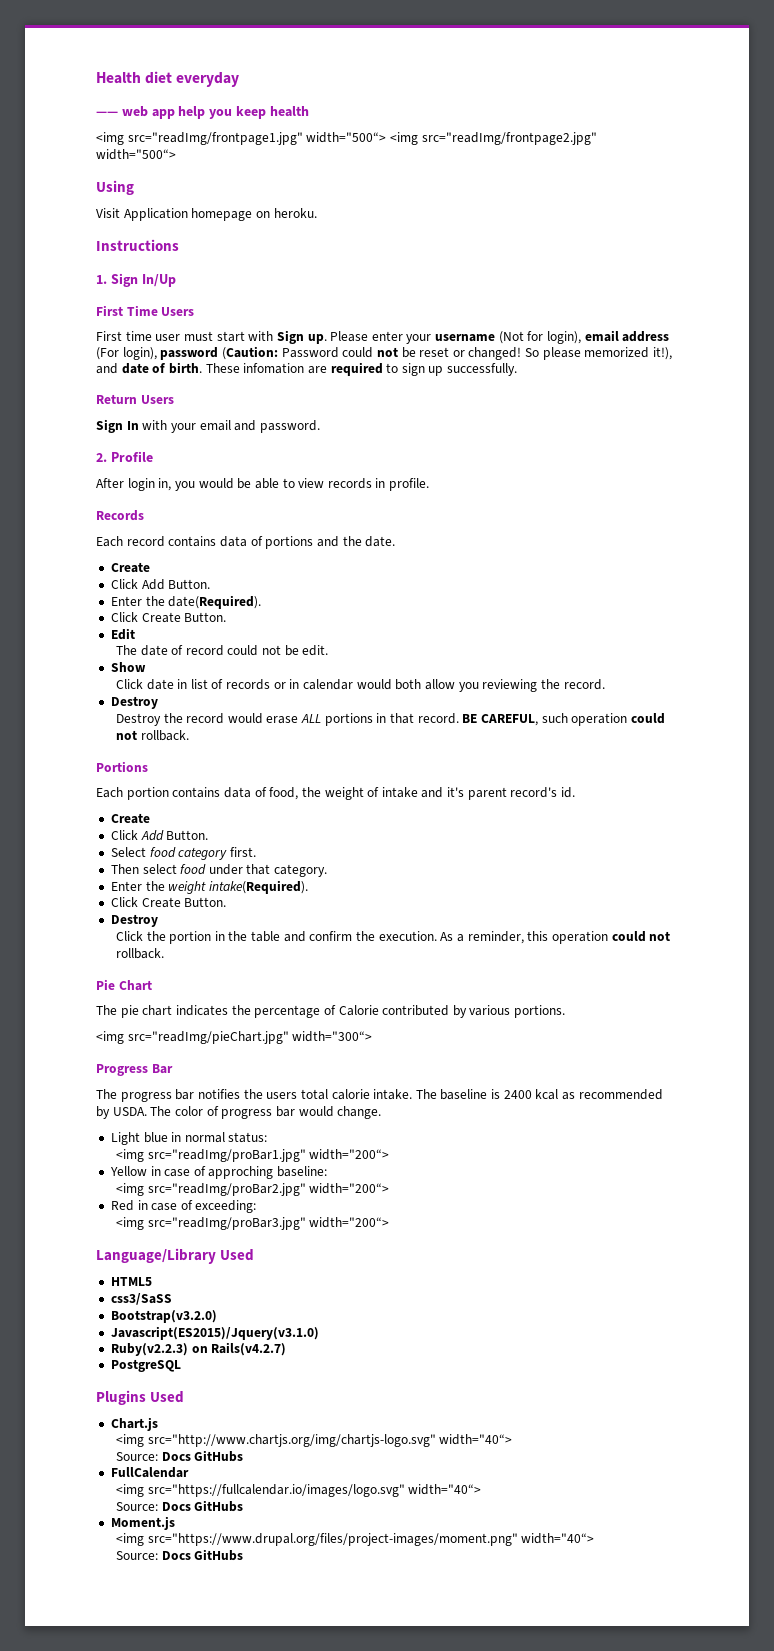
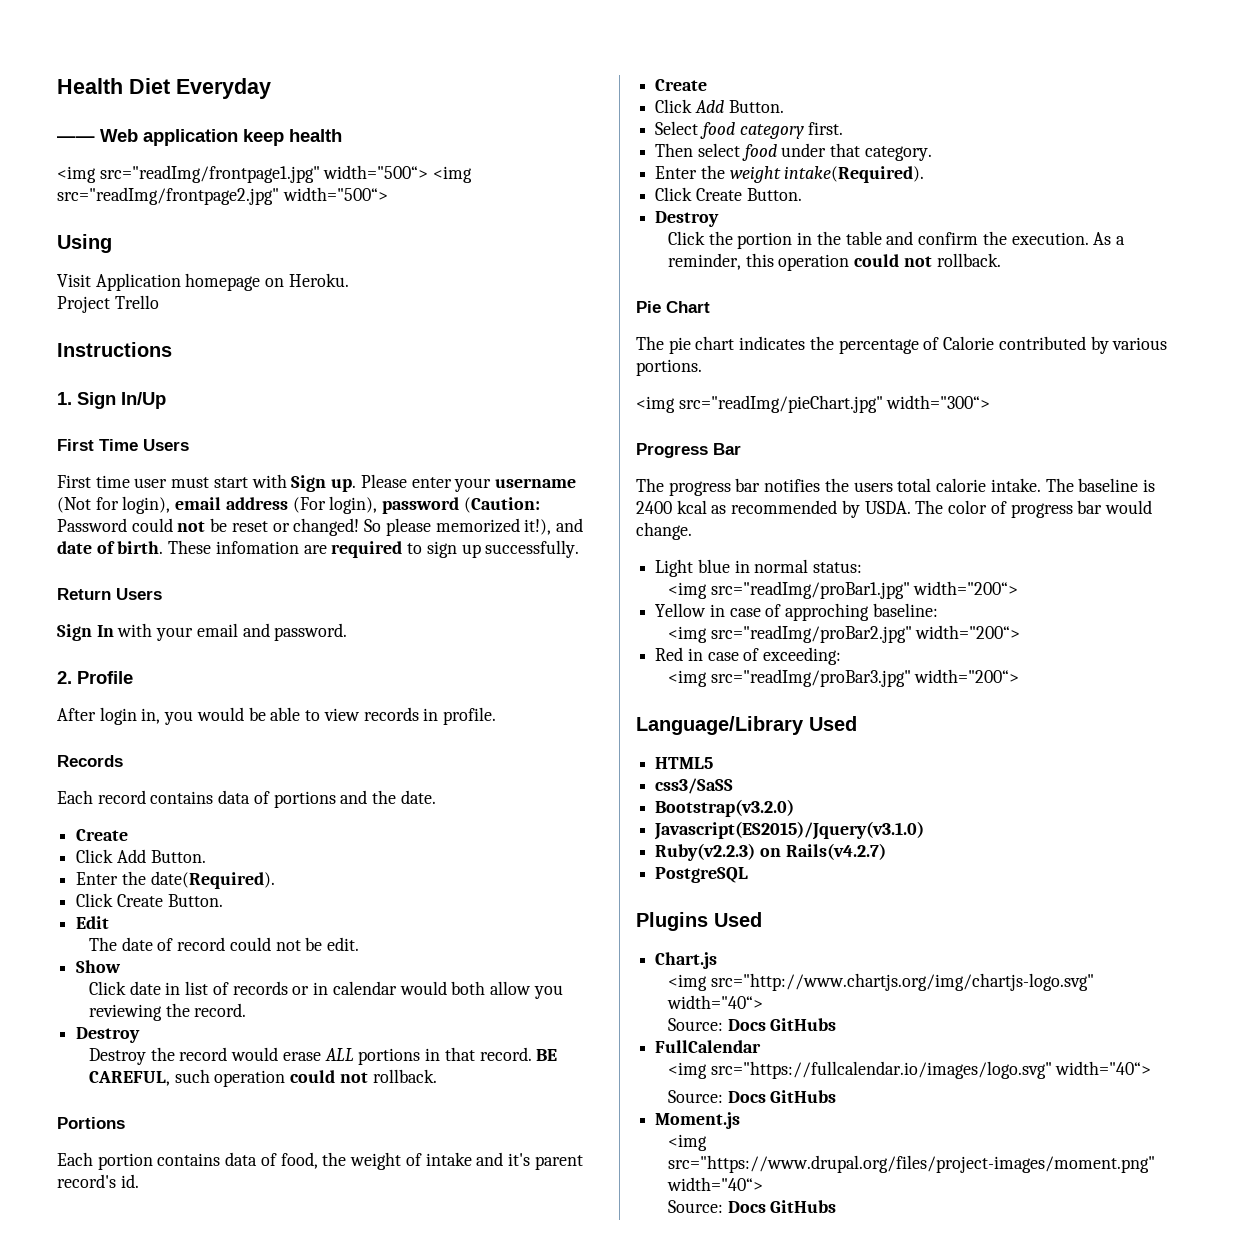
- Health diet everyday
+ Health Diet Everyday
- —— web app help you keep health
+ —— Web application keep health
- Visit Application homepage on heroku.
+ Visit Application homepage on Heroku.
+ Project Trello

